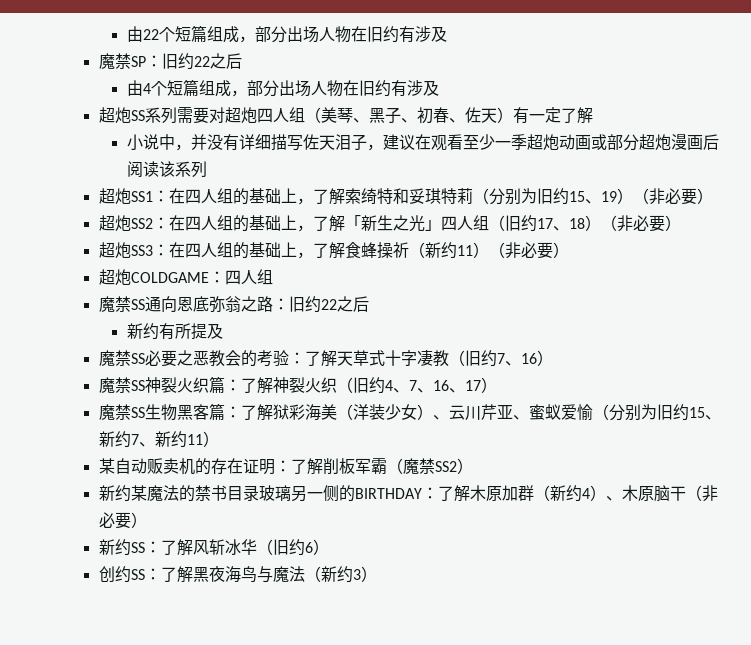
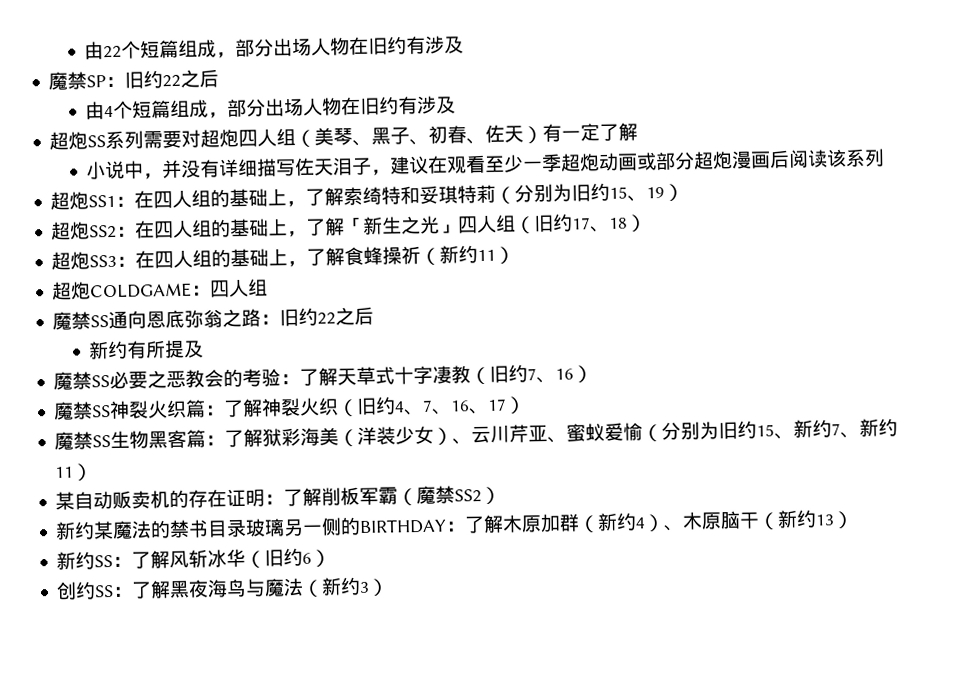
- 超炮SS1：在四人组的基础上，了解索绮特和妥琪特莉（分别为旧约15、19）（非必要）
+ 超炮SS1：在四人组的基础上，了解索绮特和妥琪特莉（分别为旧约15、19）
- 超炮SS2：在四人组的基础上，了解「新生之光」四人组（旧约17、18）（非必要）
+ 超炮SS2：在四人组的基础上，了解「新生之光」四人组（旧约17、18）
- 超炮SS3：在四人组的基础上，了解食蜂操祈（新约11）（非必要）
+ 超炮SS3：在四人组的基础上，了解食蜂操祈（新约11）
- 新约某魔法的禁书目录玻璃另一侧的BIRTHDAY：了解木原加群（新约4）、木原脑干（非必要）
+ 新约某魔法的禁书目录玻璃另一侧的BIRTHDAY：了解木原加群（新约4）、木原脑干（新约13）

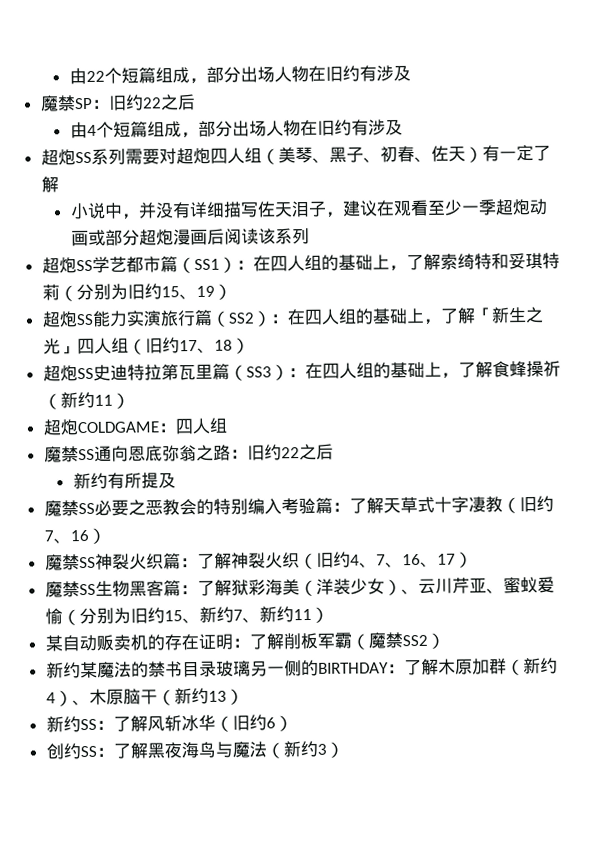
- 超炮SS1：在四人组的基础上，了解索绮特和妥琪特莉（分别为旧约15、19）
+ 超炮SS学艺都市篇（SS1）：在四人组的基础上，了解索绮特和妥琪特莉（分别为旧约15、19）
- 超炮SS2：在四人组的基础上，了解「新生之光」四人组（旧约17、18）
+ 超炮SS能力实演旅行篇（SS2）：在四人组的基础上，了解「新生之光」四人组（旧约17、18）
- 超炮SS3：在四人组的基础上，了解食蜂操祈（新约11）
+ 超炮SS史迪特拉第瓦里篇（SS3）：在四人组的基础上，了解食蜂操祈（新约11）
- 魔禁SS必要之恶教会的考验：了解天草式十字凄教（旧约7、16）
+ 魔禁SS必要之恶教会的特别编入考验篇：了解天草式十字凄教（旧约7、16）

